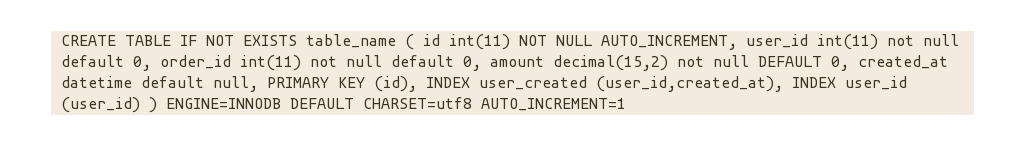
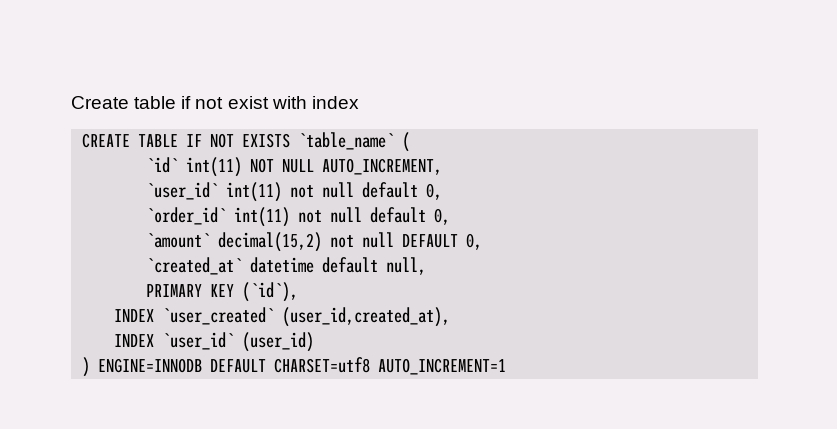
+ Create table if not exist with index
- CREATE TABLE IF NOT EXISTS table_name ( id int(11) NOT NULL AUTO_INCREMENT, user_id int(11) not null default 0, order_id int(11) not null default 0, amount decimal(15,2) not null DEFAULT 0, created_at datetime default null, PRIMARY KEY (id), INDEX user_created (user_id,created_at), INDEX user_id (user_id) ) ENGINE=INNODB DEFAULT CHARSET=utf8 AUTO_INCREMENT=1
+ CREATE TABLE IF NOT EXISTS `table_name` (
+ `id` int(11) NOT NULL AUTO_INCREMENT,
+ `user_id` int(11) not null default 0,
+ `order_id` int(11) not null default 0,
+ `amount` decimal(15,2) not null DEFAULT 0,
+ `created_at` datetime default null,
+ PRIMARY KEY (`id`),
+ INDEX `user_created` (user_id,created_at),
+ INDEX `user_id` (user_id)
+ ) ENGINE=INNODB DEFAULT CHARSET=utf8 AUTO_INCREMENT=1

